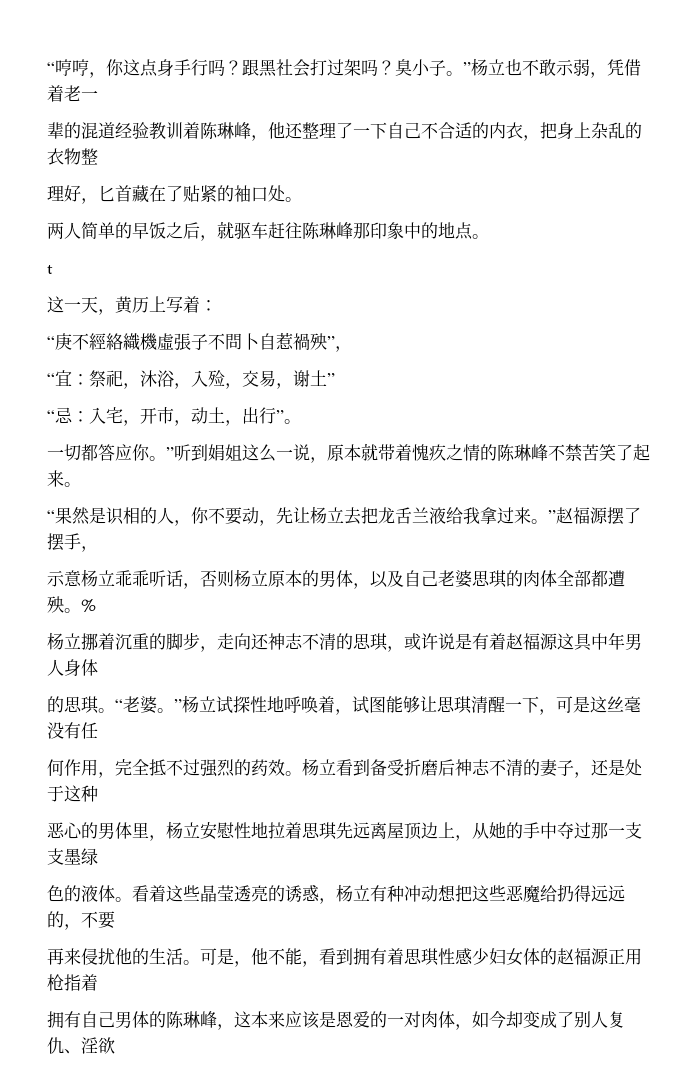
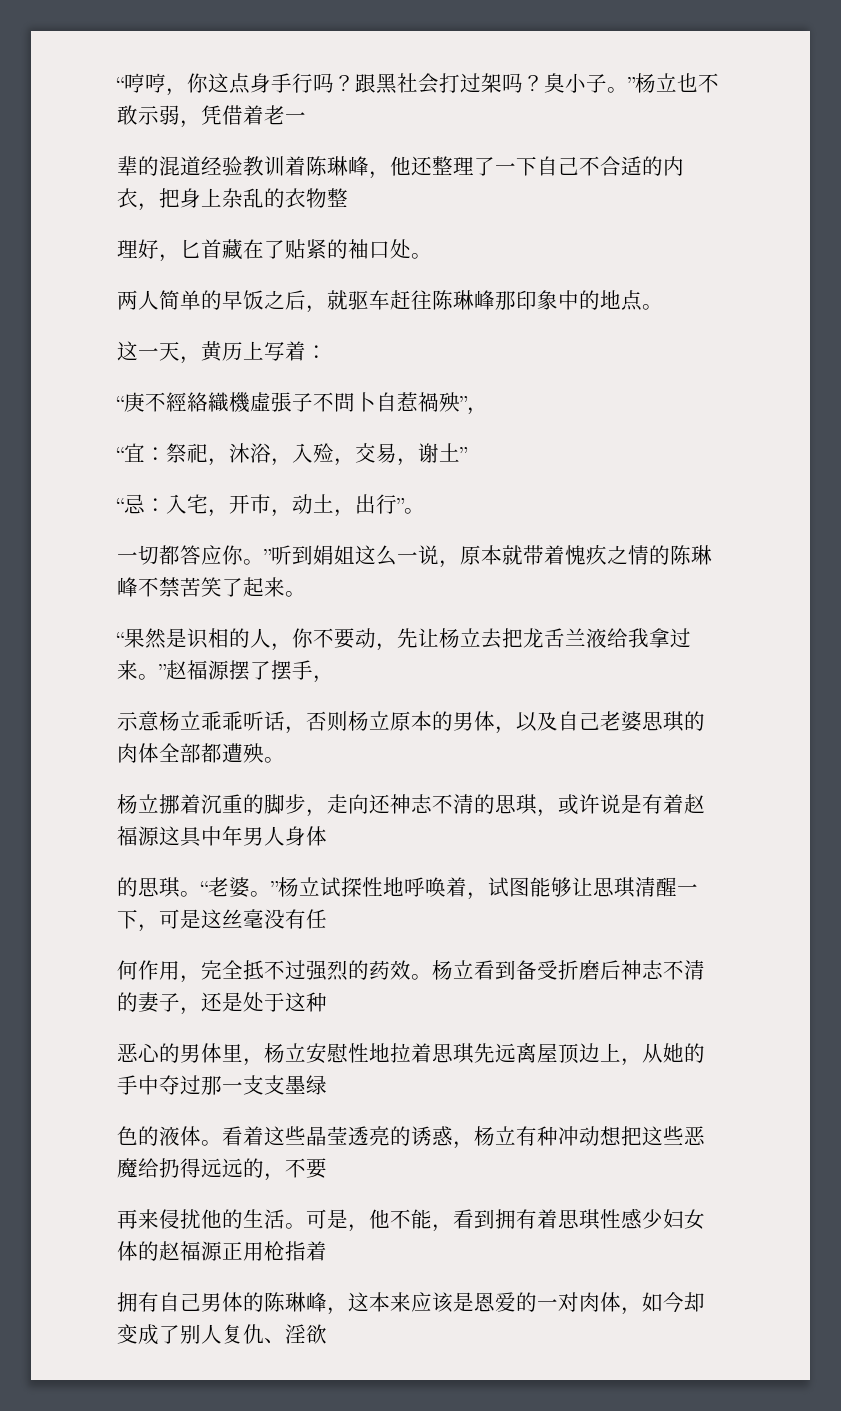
- t
- %

